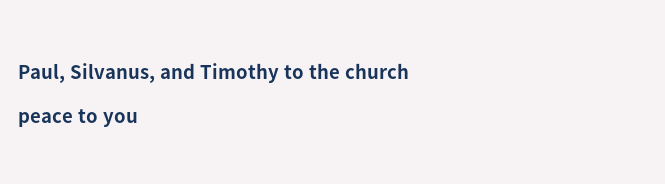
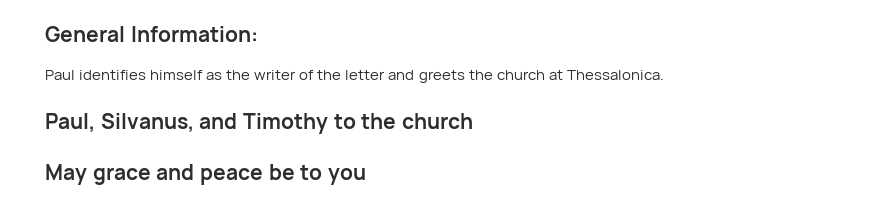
+ General Information:
+ Paul identifies himself as the writer of the letter and greets the church at Thessalonica.
- peace to you
+ May grace and peace be to you

